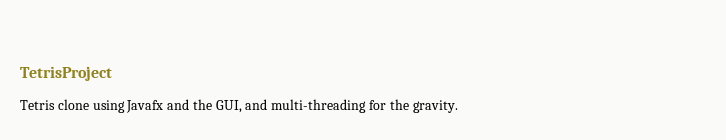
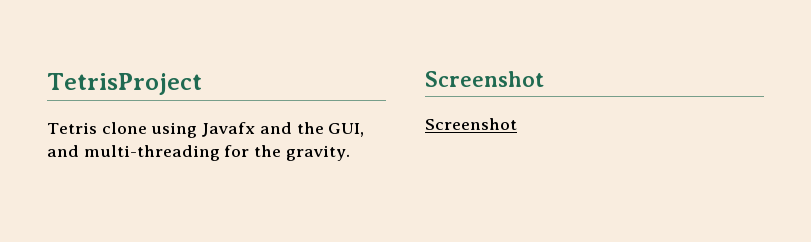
  Tetris clone using Javafx and the GUI, and multi-threading for the gravity.
+ Screenshot
+ Screenshot

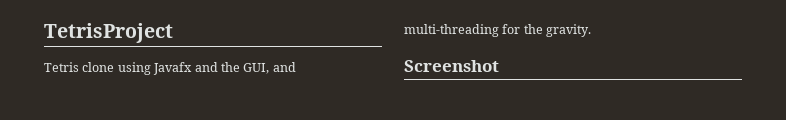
  Tetris clone using Javafx and the GUI, and multi-threading for the gravity.
- Screenshot

